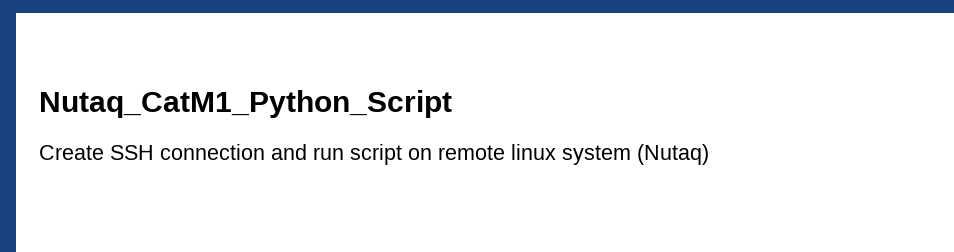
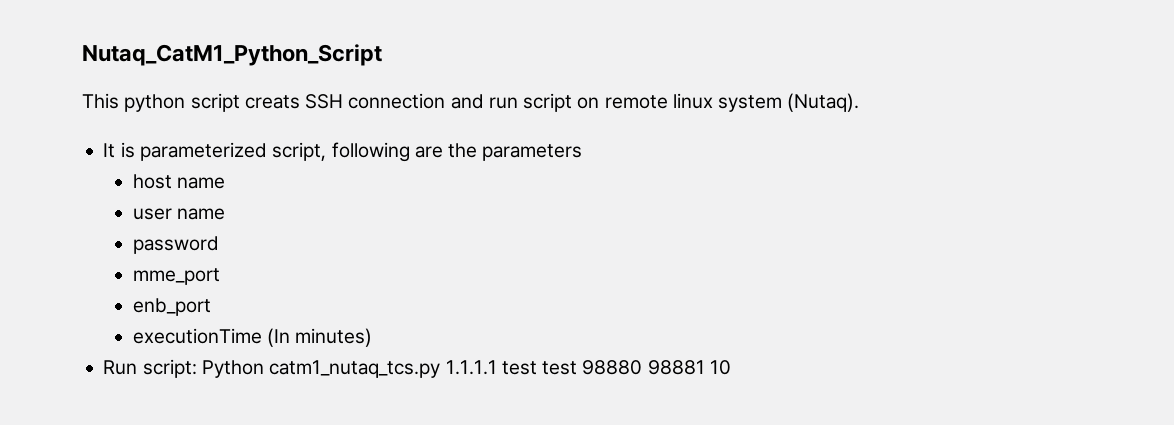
- Create SSH connection and run script on remote linux system (Nutaq)
+ This python script creats SSH connection and run script on remote linux system (Nutaq).
+ It is parameterized script, following are the parameters
+ host name
+ user name
+ password
+ mme_port
+ enb_port
+ executionTime (In minutes)
+ Run script: Python catm1_nutaq_tcs.py 1.1.1.1 test test 98880 98881 10

